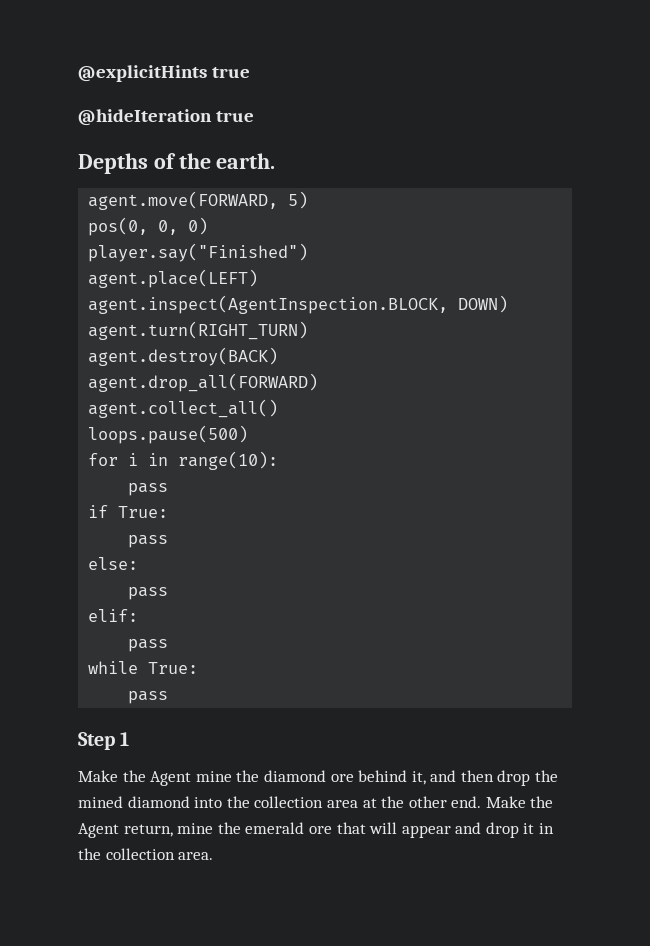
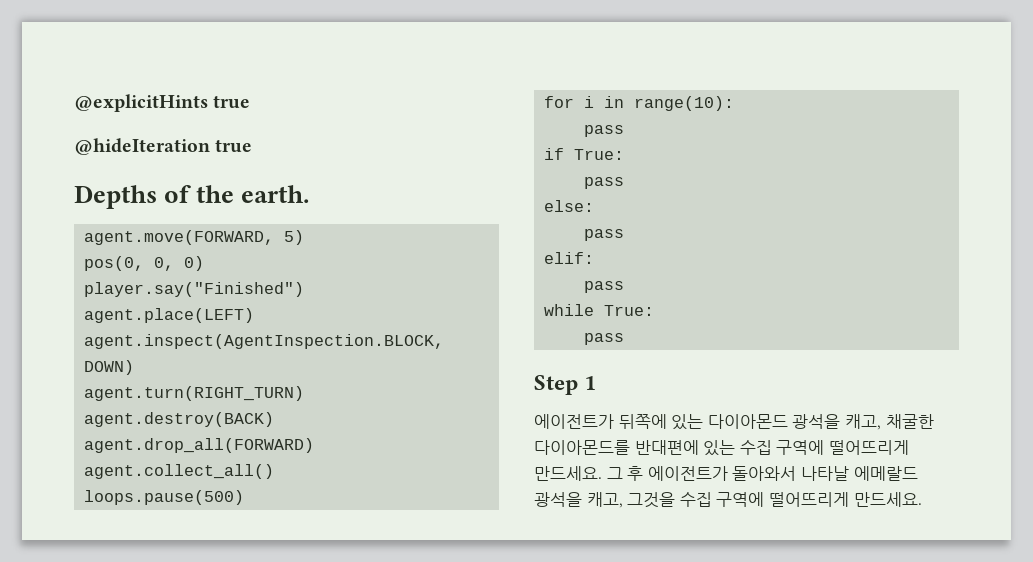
- Make the Agent mine the diamond ore behind it, and then drop the mined diamond into the collection area at the other end. Make the Agent return, mine the emerald ore that will appear and drop it in the collection area.
+ 에이전트가 뒤쪽에 있는 다이아몬드 광석을 캐고, 채굴한 다이아몬드를 반대편에 있는 수집 구역에 떨어뜨리게 만드세요. 그 후 에이전트가 돌아와서 나타날 에메랄드 광석을 캐고, 그것을 수집 구역에 떨어뜨리게 만드세요.

